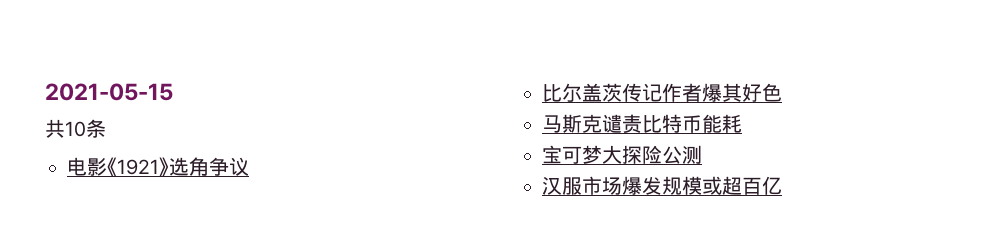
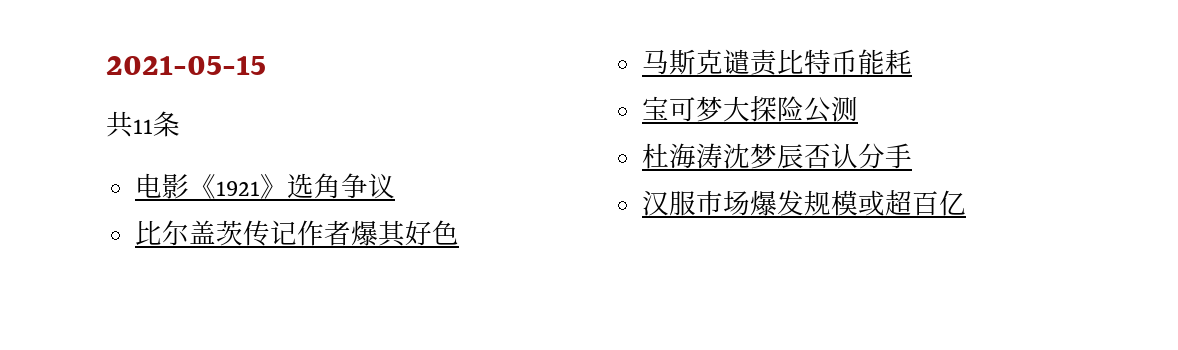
- 共10条
+ 共11条
+ 杜海涛沈梦辰否认分手

